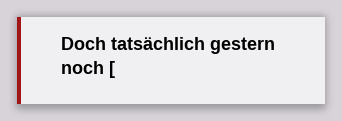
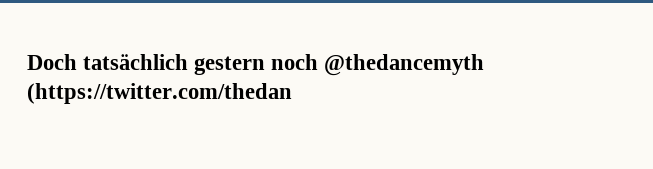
- Doch tatsächlich gestern noch [
+ Doch tatsächlich gestern noch @thedancemyth (https://twitter.com/thedan

